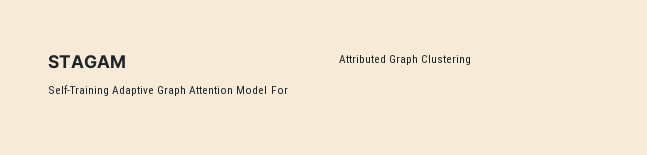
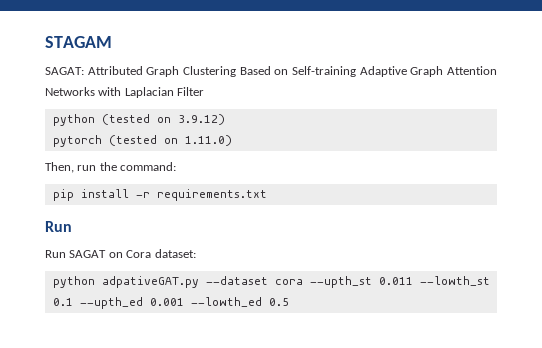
- Self-Training Adaptive Graph Attention Model For Attributed Graph Clustering
+ SAGAT: Attributed Graph Clustering Based on Self-training Adaptive Graph Attention Networks with Laplacian Filter
+ python (tested on 3.9.12)
+ pytorch (tested on 1.11.0)
+ Then, run the command:
+ pip install -r requirements.txt
+ Run
+ Run SAGAT on Cora dataset:
+ python adpativeGAT.py --dataset cora --upth_st 0.011 --lowth_st 0.1 --upth_ed 0.001 --lowth_ed 0.5

